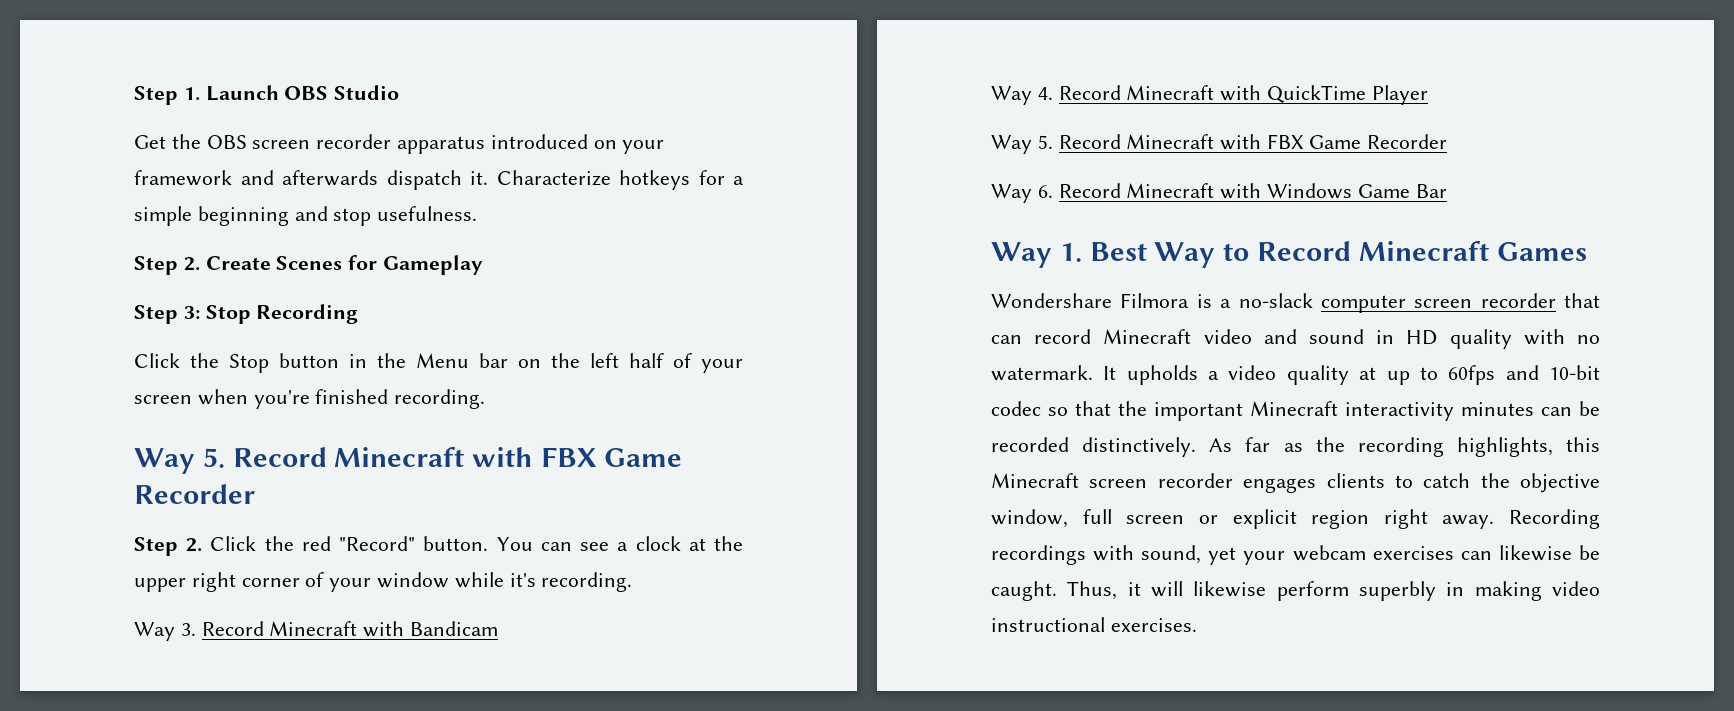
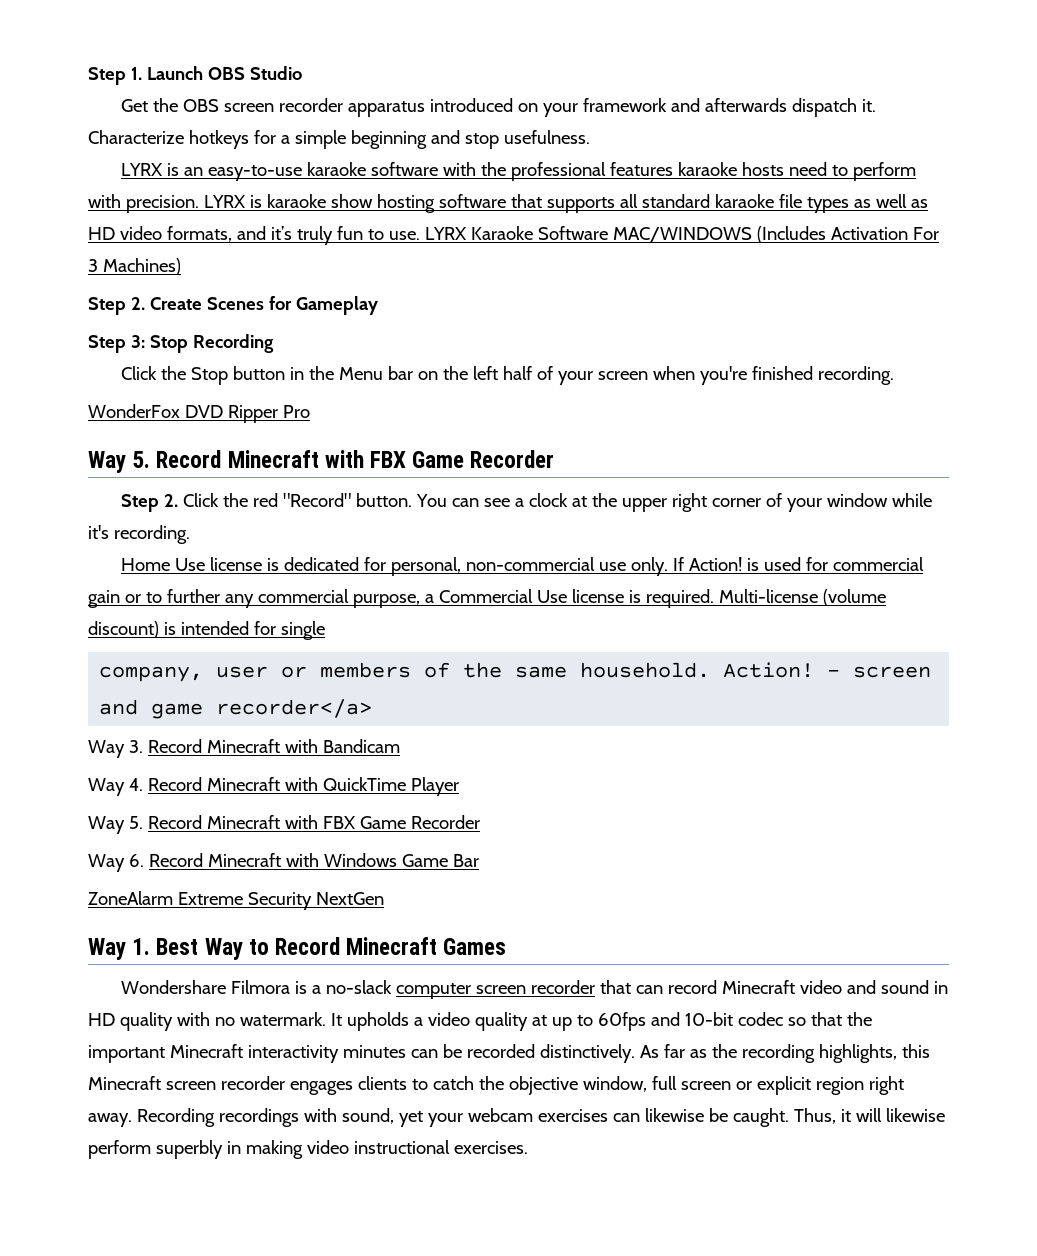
+ LYRX is an easy-to-use karaoke software with the professional features karaoke hosts need to perform with precision. LYRX is karaoke show hosting software that supports all standard karaoke file types as well as HD video formats, and it’s truly fun to use. LYRX Karaoke Software MAC/WINDOWS (Includes Activation For 3 Machines)
+ WonderFox DVD Ripper Pro
+ Home Use license is dedicated for personal, non-commercial use only. If Action! is used for commercial gain or to further any commercial purpose, a Commercial Use license is required. Multi-license (volume discount) is intended for single
+ company, user or members of the same household. Action! - screen and game recorder</a>
+ ZoneAlarm Extreme Security NextGen

